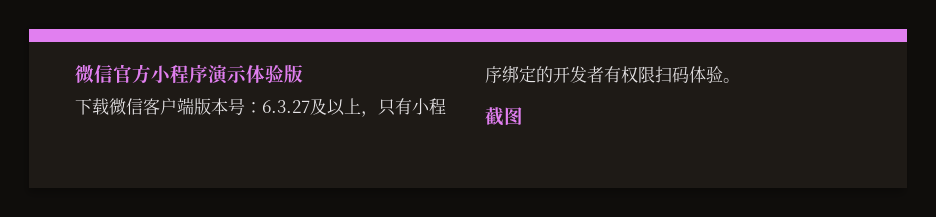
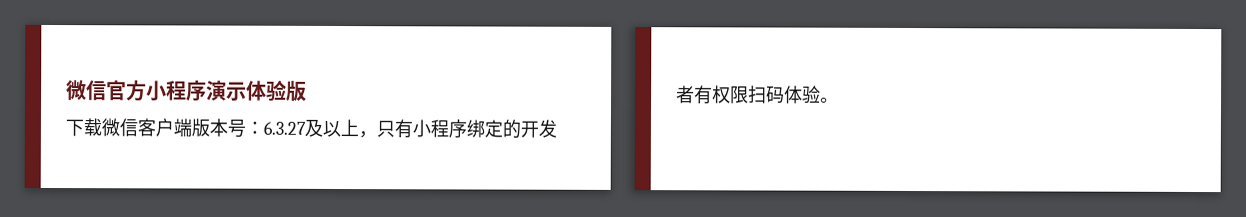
- 截图

